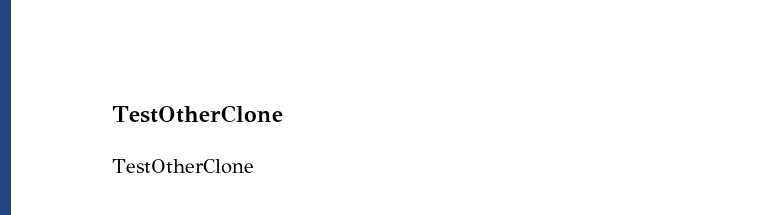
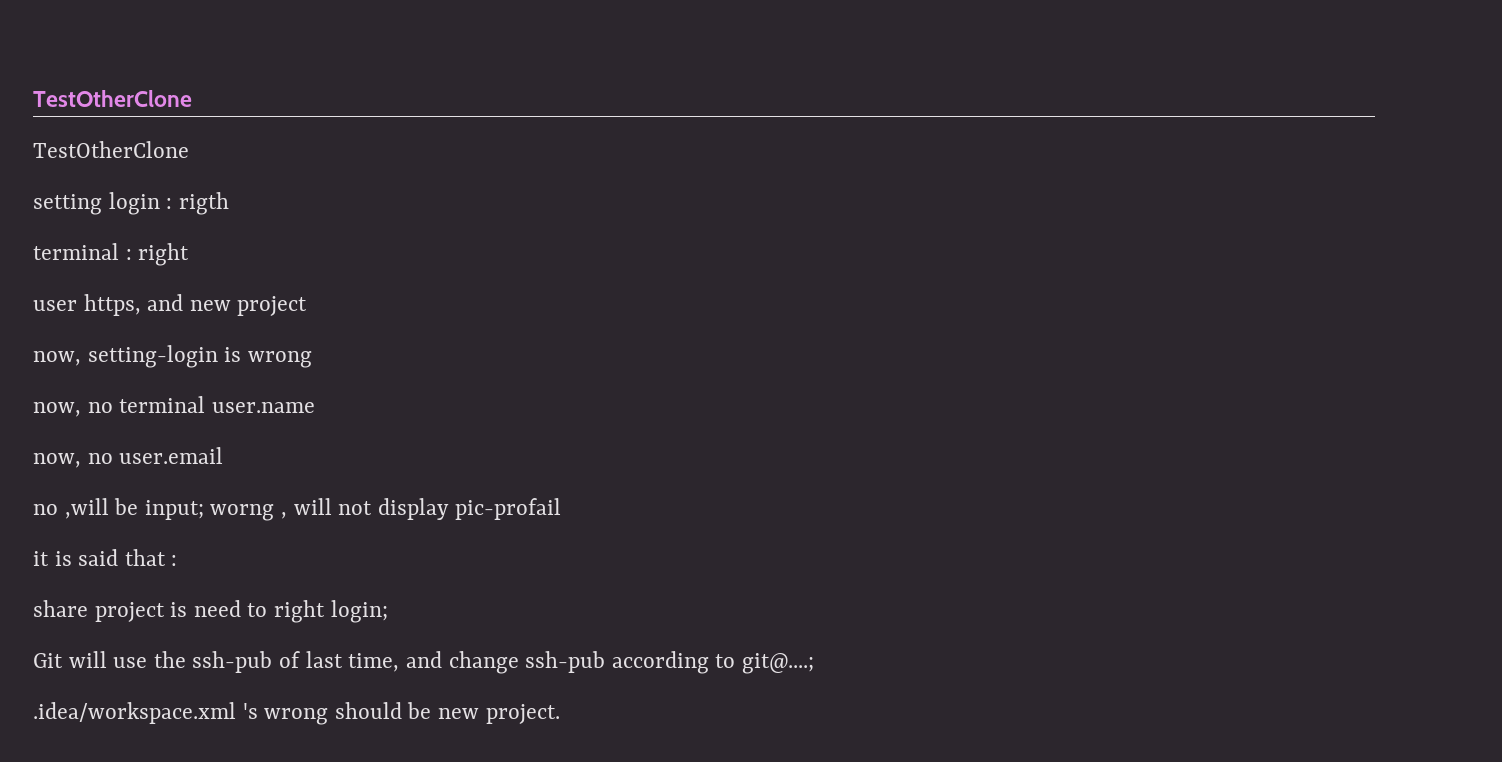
+ setting login : rigth
+ terminal : right
+ user https, and new project
+ now, setting-login is wrong
+ now, no terminal user.name
+ now, no user.email
+ no ,will be input; worng , will not display pic-profail
+ it is said that :
+ share project is need to right login;
+ Git will use the ssh-pub of last time, and change ssh-pub according to git@....;
+ .idea/workspace.xml 's wrong should be new project.

